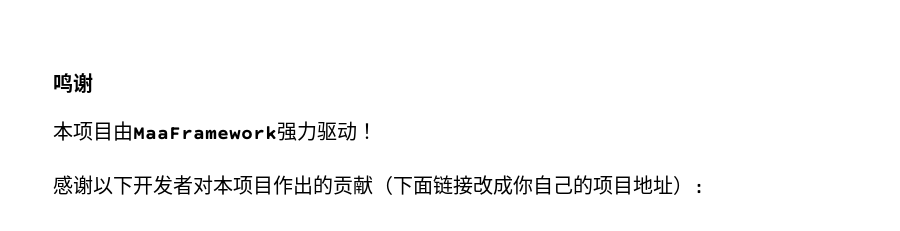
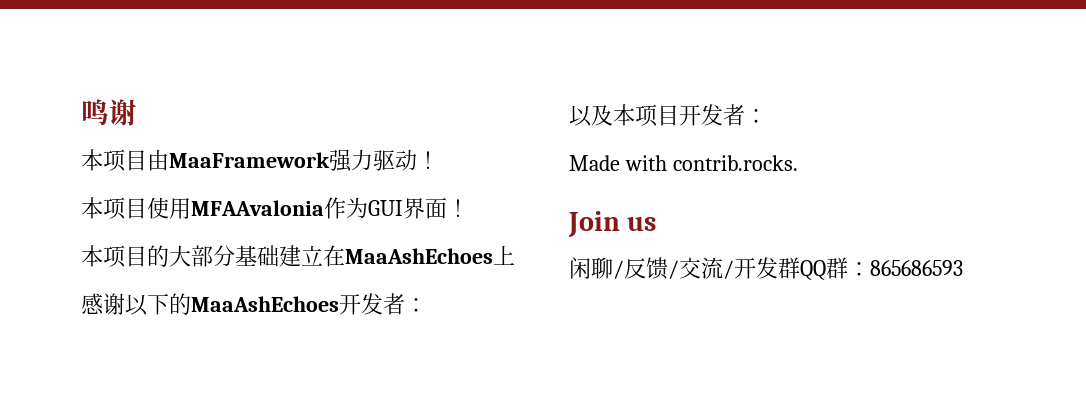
- 感谢以下开发者对本项目作出的贡献（下面链接改成你自己的项目地址）:
+ 本项目使用MFAAvalonia作为GUI界面！
+ 本项目的大部分基础建立在MaaAshEchoes上
+ 感谢以下的MaaAshEchoes开发者：
+ 以及本项目开发者：
+ Made with contrib.rocks.
+ Join us
+ 闲聊/反馈/交流/开发群QQ群：865686593

